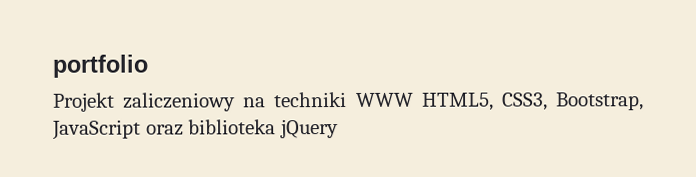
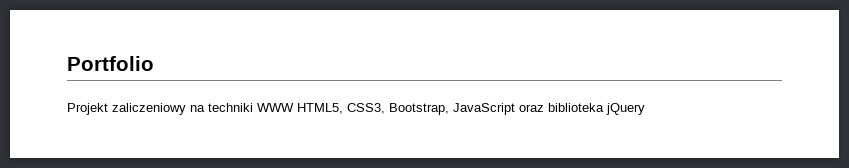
- portfolio
+ Portfolio

